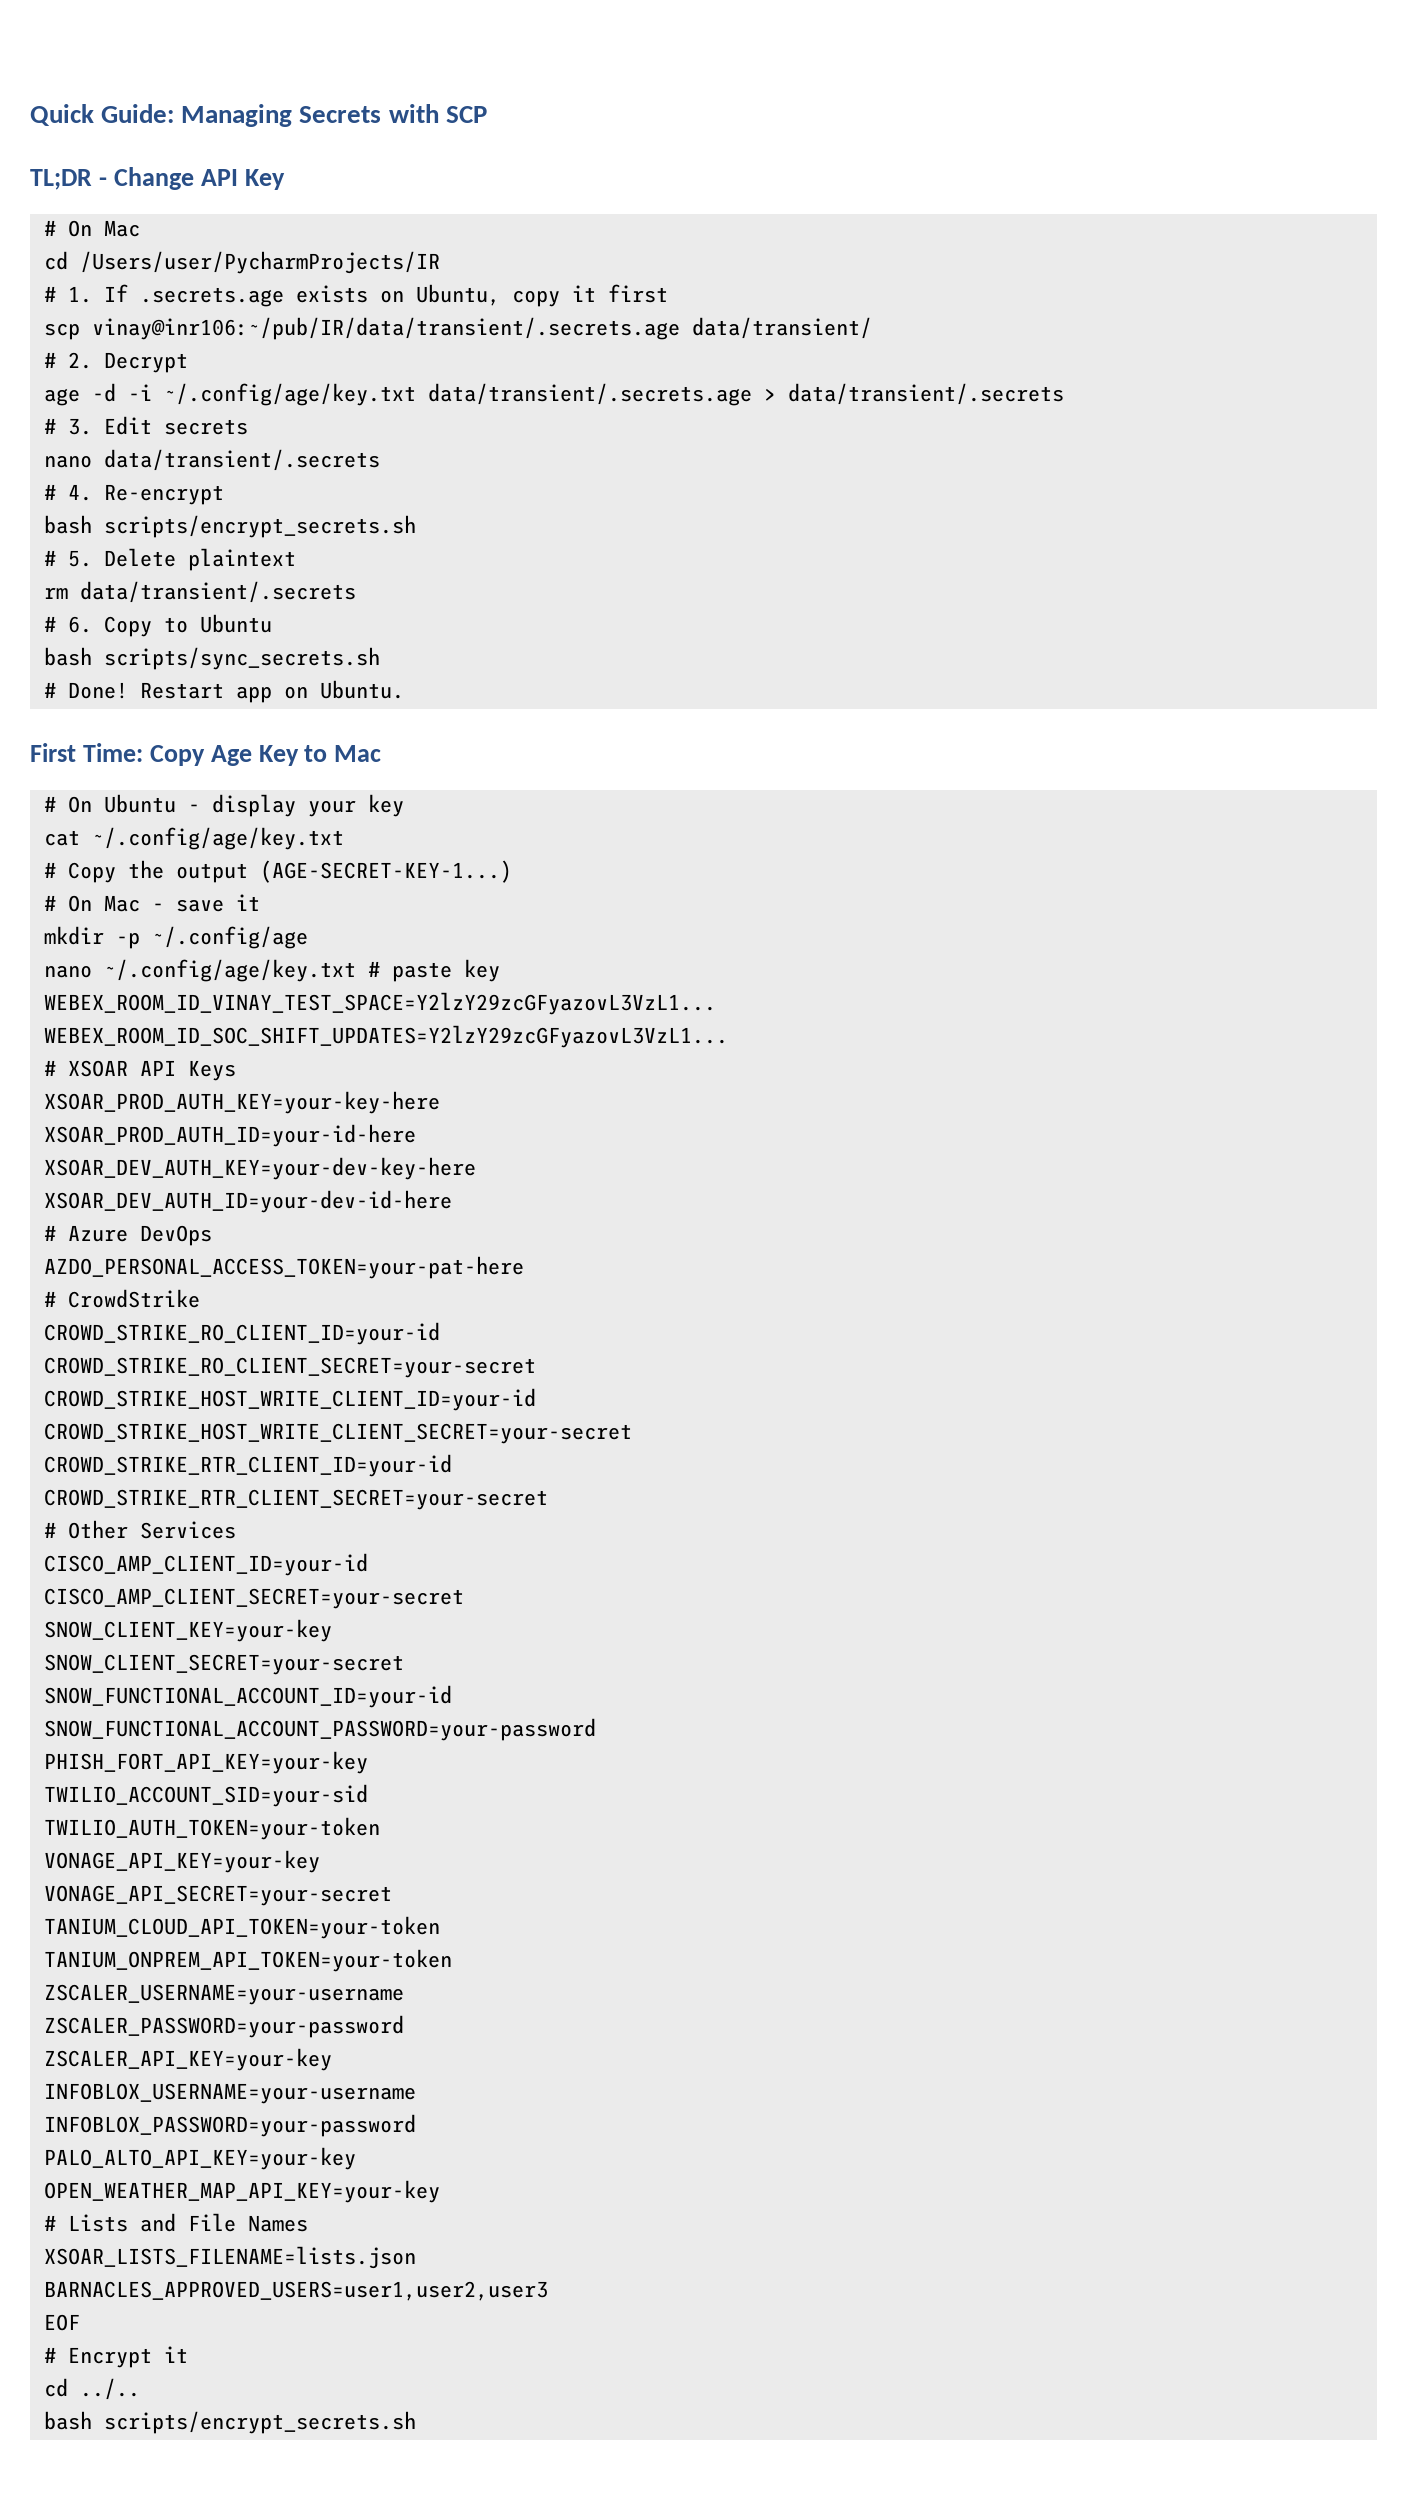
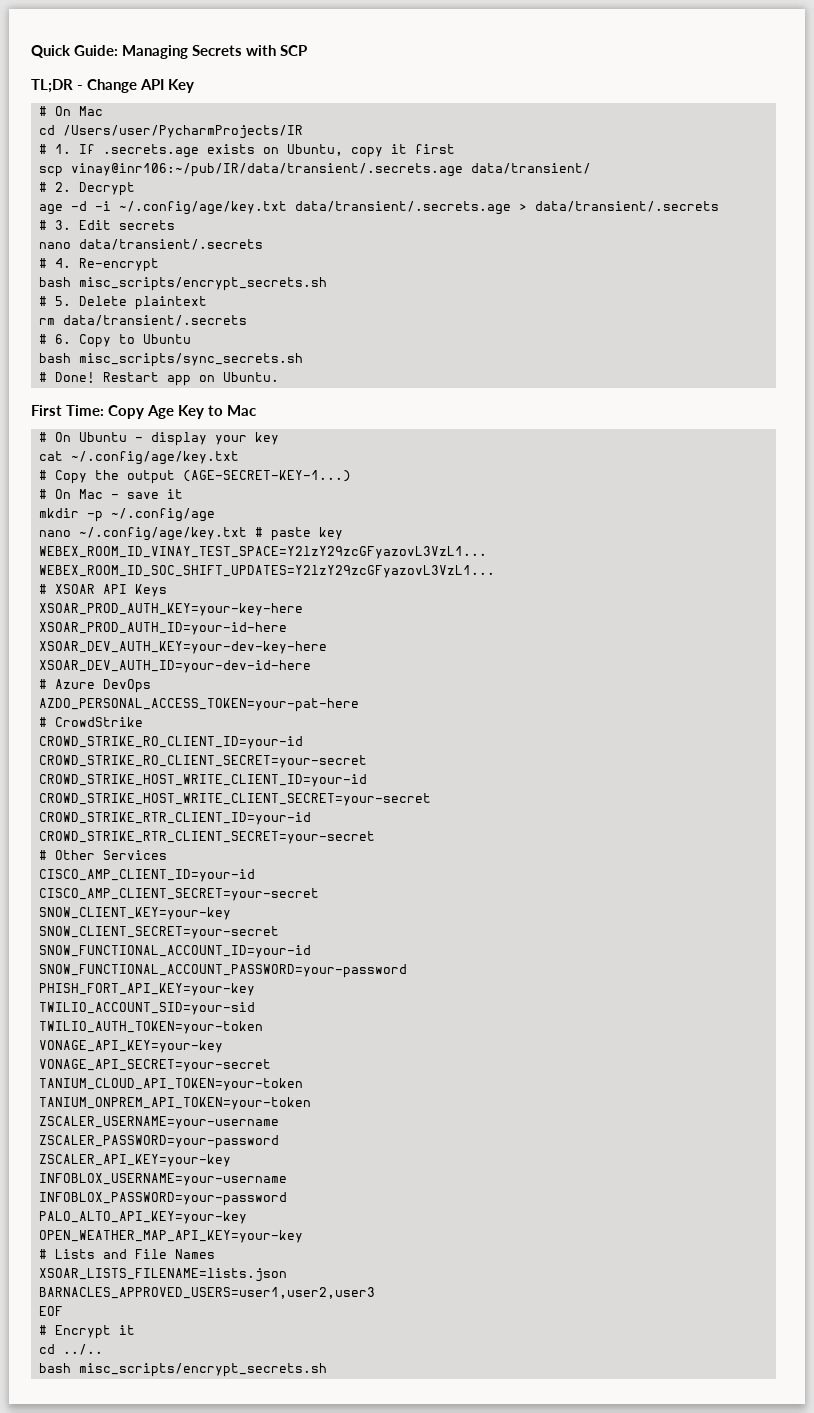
  # 4. Re-encrypt
- bash scripts/encrypt_secrets.sh
+ bash misc_scripts/encrypt_secrets.sh
- bash scripts/sync_secrets.sh
+ bash misc_scripts/sync_secrets.sh
  cd ../..
- bash scripts/encrypt_secrets.sh
+ bash misc_scripts/encrypt_secrets.sh

